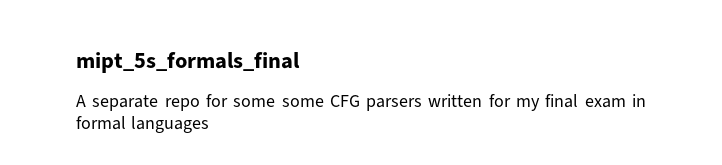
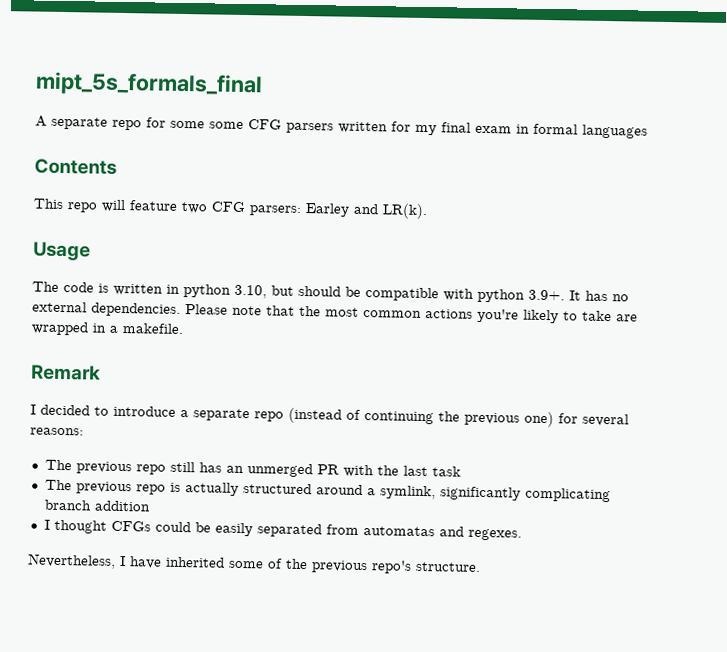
+ Contents
+ This repo will feature two CFG parsers: Earley and LR(k).
+ Usage
+ The code is written in python 3.10, but should be compatible with python 3.9+. It has no external dependencies. Please note that the most common actions you're likely to take are wrapped in a makefile.
+ Remark
+ I decided to introduce a separate repo (instead of continuing the previous one) for several reasons:
+ The previous repo still has an unmerged PR with the last task
+ The previous repo is actually structured around a symlink, significantly complicating branch addition
+ I thought CFGs could be easily separated from automatas and regexes.
+ Nevertheless, I have inherited some of the previous repo's structure.

